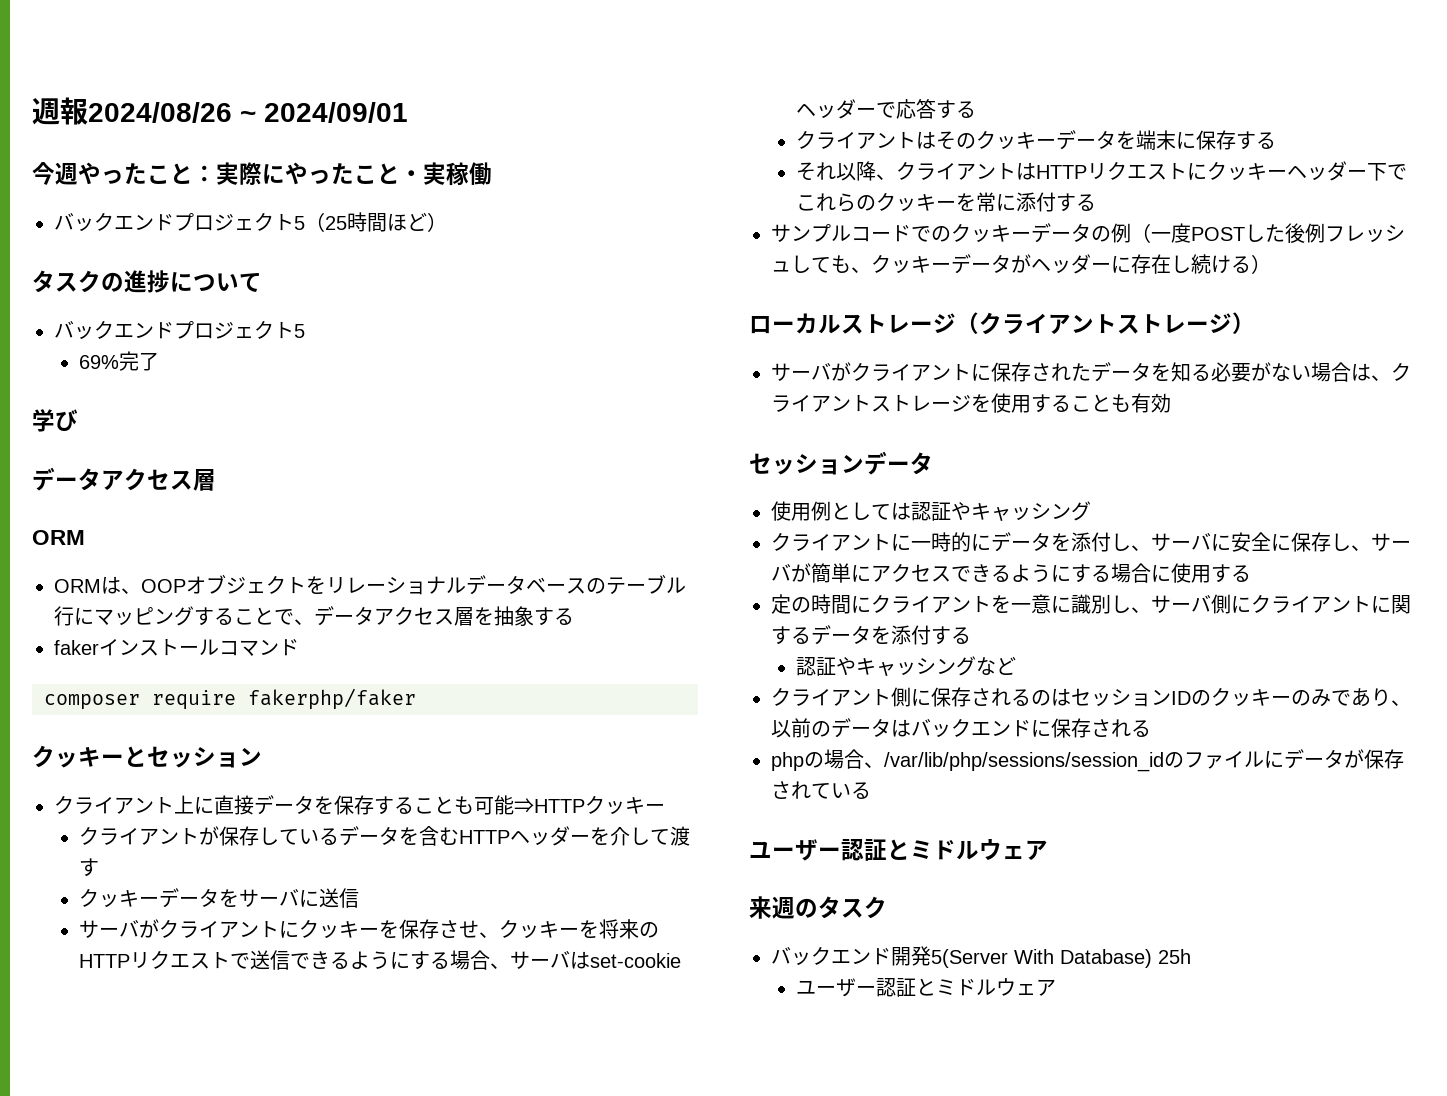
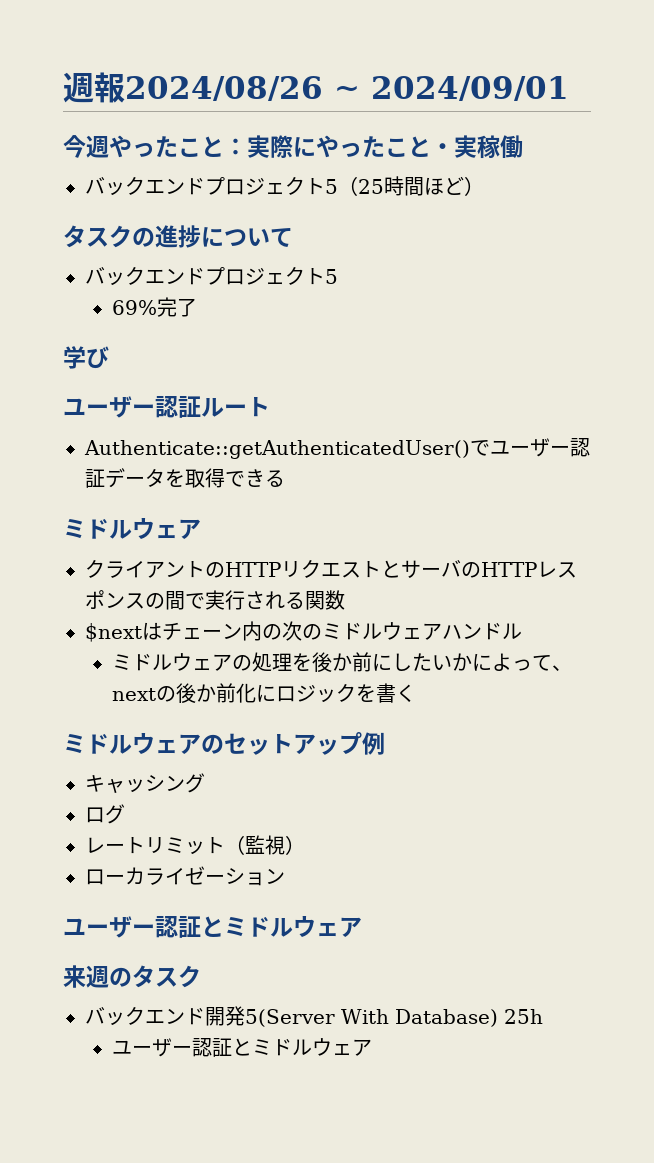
  学び
- データアクセス層
- ORM
- ORMは、OOPオブジェクトをリレーショナルデータベースのテーブル行にマッピングすることで、データアクセス層を抽象する
- fakerインストールコマンド
- composer require fakerphp/faker
- クッキーとセッション
- クライアント上に直接データを保存することも可能⇒HTTPクッキー
- クライアントが保存しているデータを含むHTTPヘッダーを介して渡す
- クッキーデータをサーバに送信
- サーバがクライアントにクッキーを保存させ、クッキーを将来のHTTPリクエストで送信できるようにする場合、サーバはset-cookieヘッダーで応答する
- クライアントはそのクッキーデータを端末に保存する
- それ以降、クライアントはHTTPリクエストにクッキーヘッダー下でこれらのクッキーを常に添付する
- サンプルコードでのクッキーデータの例（一度POSTした後例フレッシュしても、クッキーデータがヘッダーに存在し続ける）
- ローカルストレージ（クライアントストレージ）
- サーバがクライアントに保存されたデータを知る必要がない場合は、クライアントストレージを使用することも有効
- セッションデータ
- 使用例としては認証やキャッシング
- クライアントに一時的にデータを添付し、サーバに安全に保存し、サーバが簡単にアクセスできるようにする場合に使用する
- 定の時間にクライアントを一意に識別し、サーバ側にクライアントに関するデータを添付する
- 認証やキャッシングなど
- クライアント側に保存されるのはセッションIDのクッキーのみであり、以前のデータはバックエンドに保存される
- phpの場合、/var/lib/php/sessions/session_idのファイルにデータが保存されている
+ ユーザー認証ルート
+ Authenticate::getAuthenticatedUser()でユーザー認証データを取得できる
+ ミドルウェア
+ クライアントのHTTPリクエストとサーバのHTTPレスポンスの間で実行される関数
+ $nextはチェーン内の次のミドルウェアハンドル
+ ミドルウェアの処理を後か前にしたいかによって、nextの後か前化にロジックを書く
+ ミドルウェアのセットアップ例
+ キャッシング
+ ログ
+ レートリミット（監視）
+ ローカライゼーション

